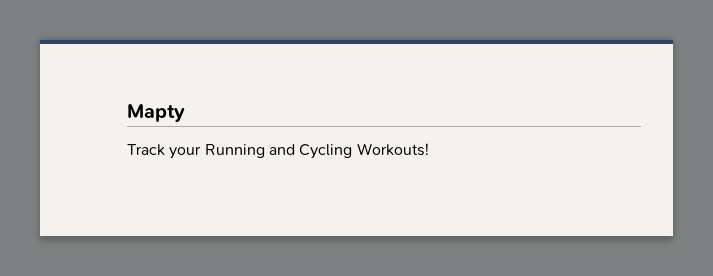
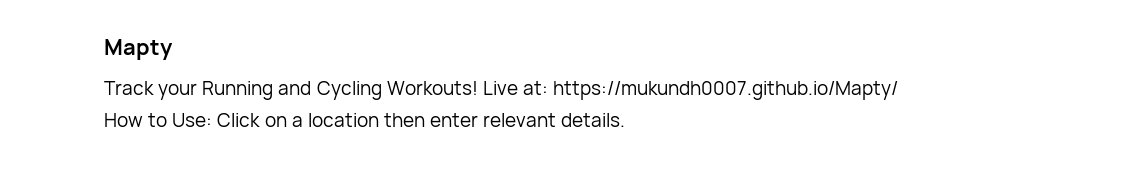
+ Live at: https://mukundh0007.github.io/Mapty/
+ How to Use: Click on a location then enter relevant details.

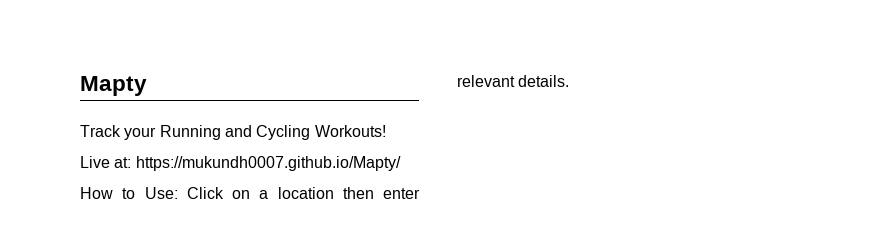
- Track your Running and Cycling Workouts! Live at: https://mukundh0007.github.io/Mapty/
+ Track your Running and Cycling Workouts!
+ Live at: https://mukundh0007.github.io/Mapty/

